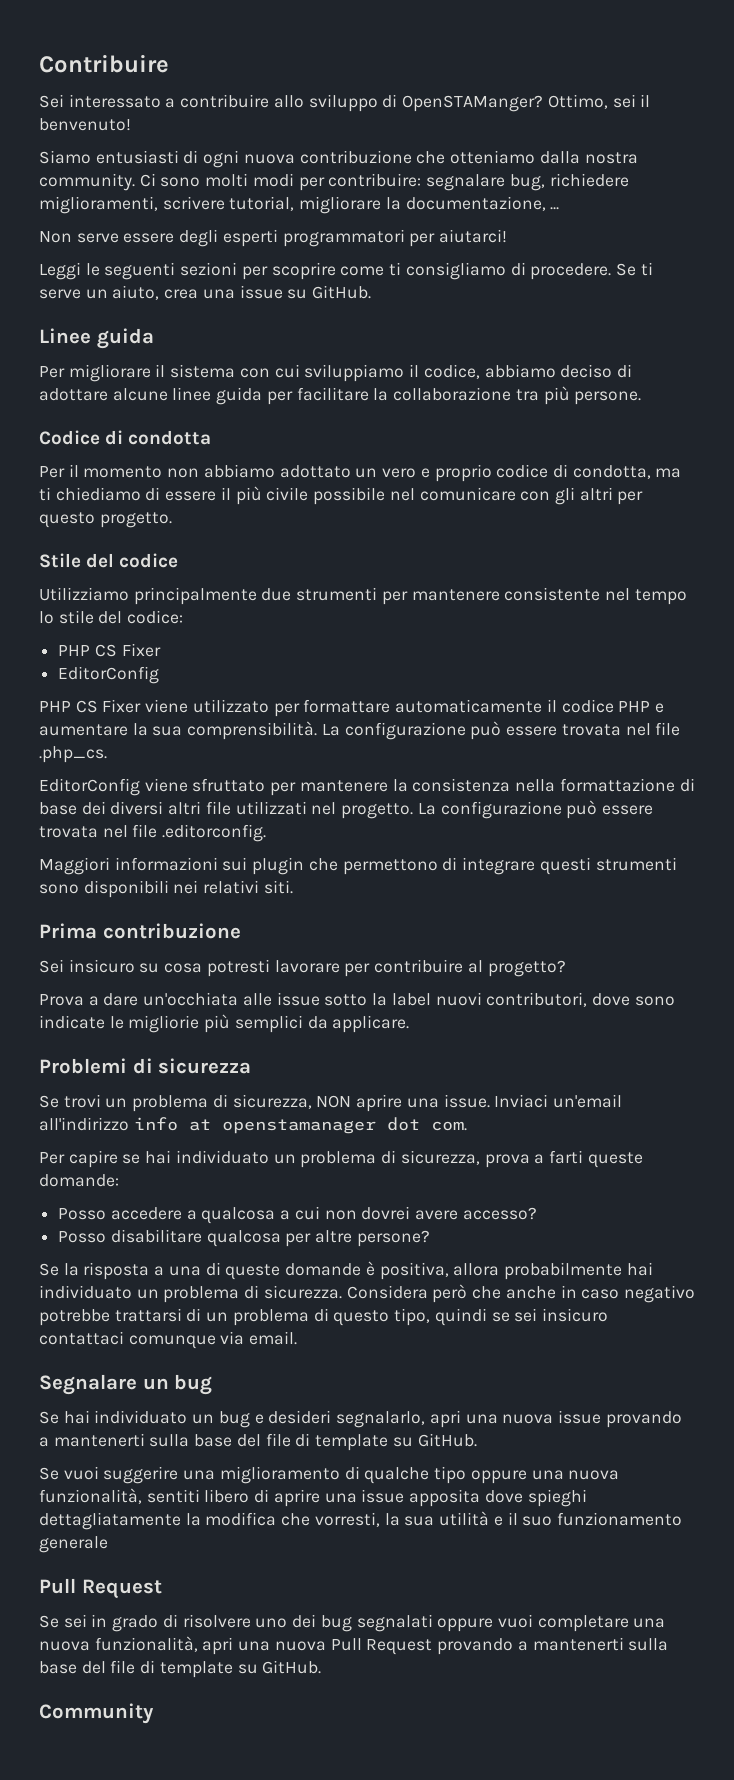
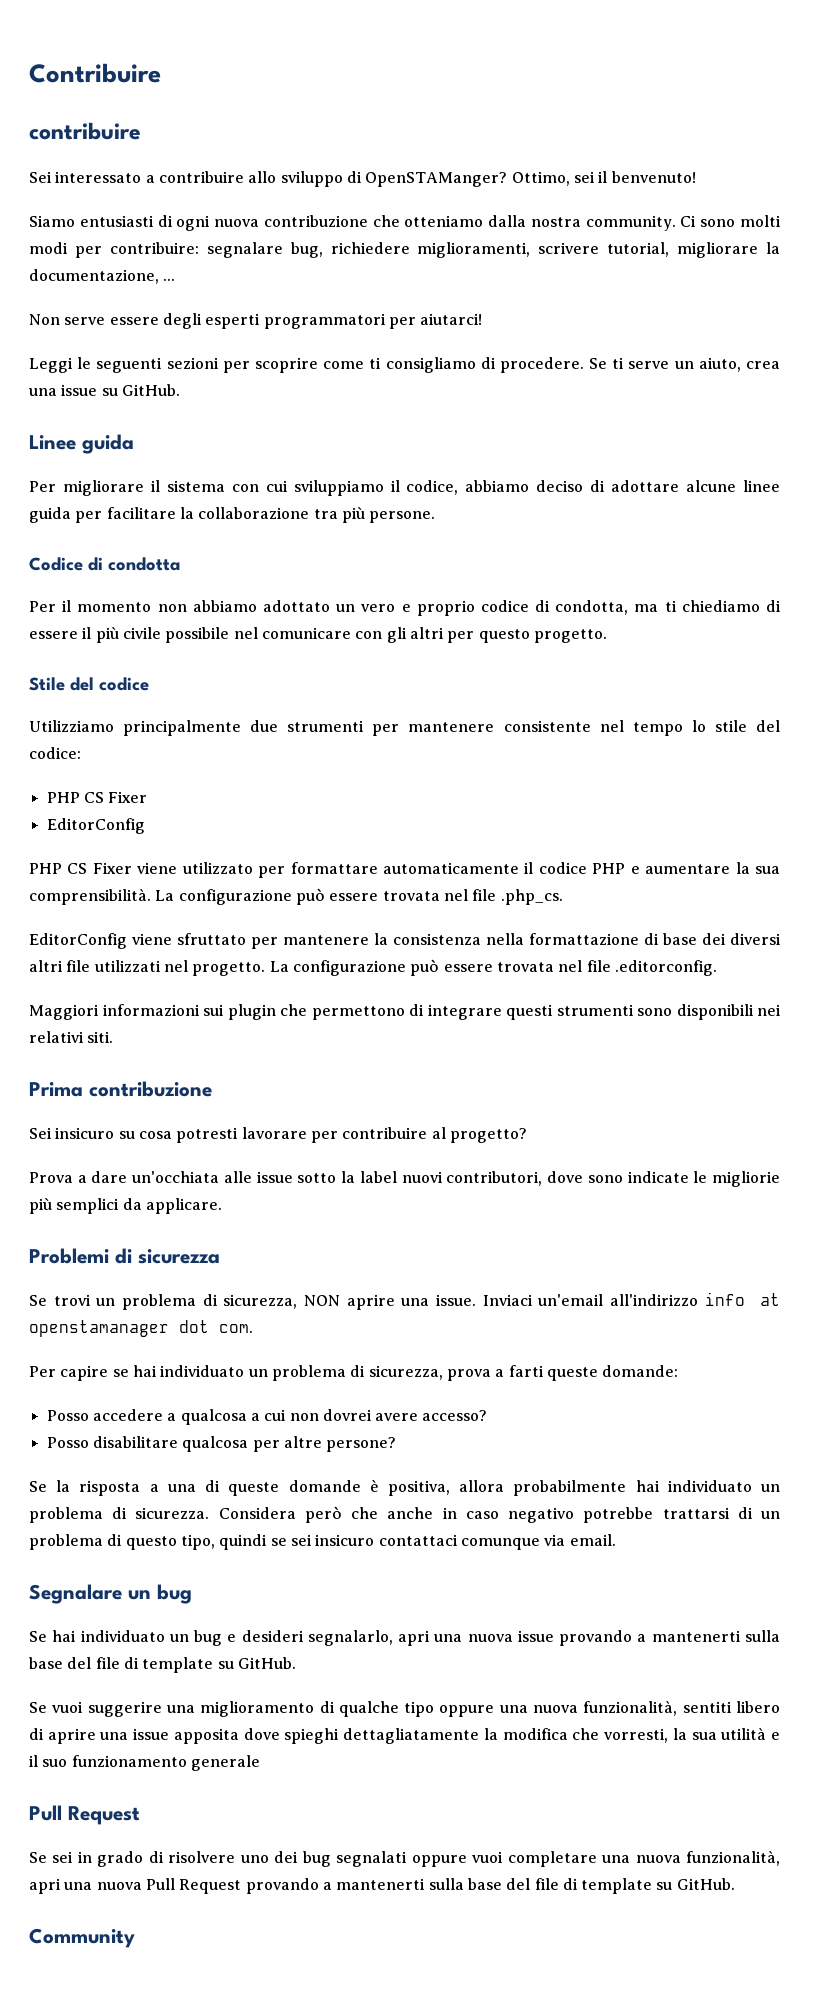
  Contribuire
+ contribuire

